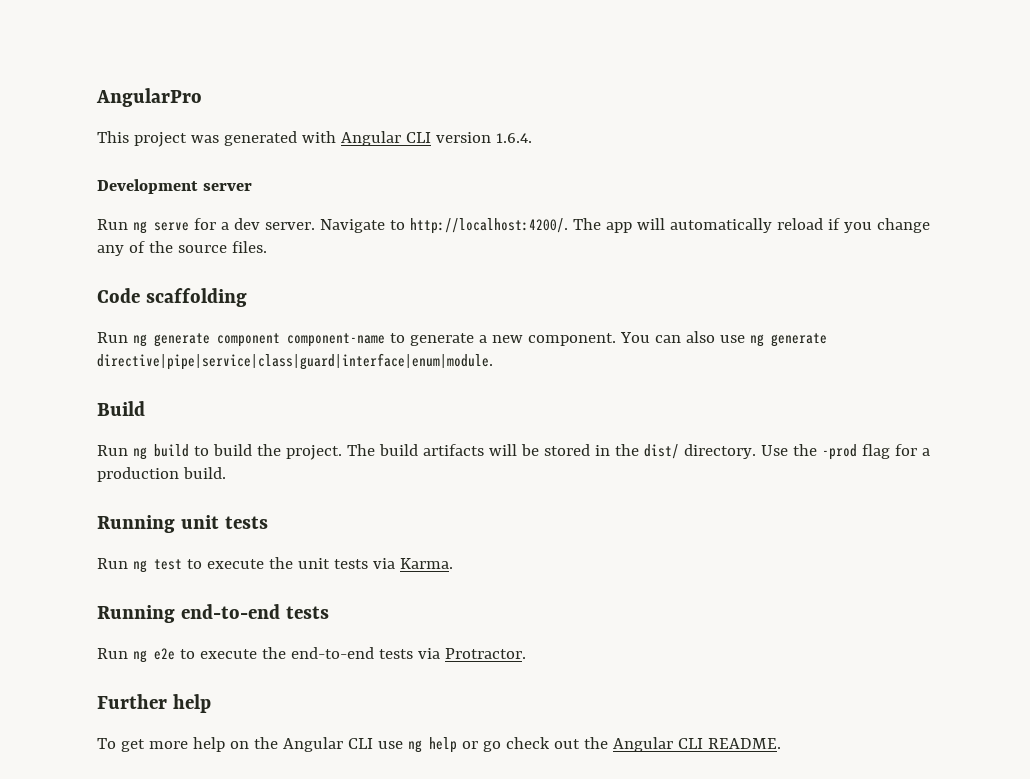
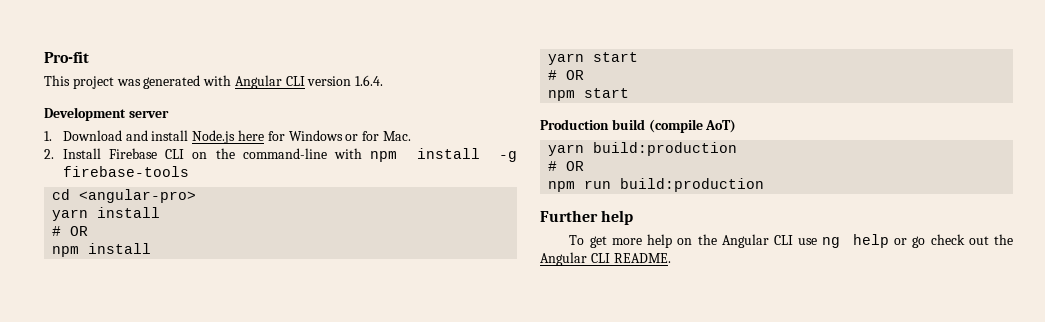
- AngularPro
+ Pro-fit
- Run ng serve for a dev server. Navigate to http://localhost:4200/. The app will automatically reload if you change any of the source files.
- Code scaffolding
- Run ng generate component component-name to generate a new component. You can also use ng generate directive|pipe|service|class|guard|interface|enum|module.
- Build
- Run ng build to build the project. The build artifacts will be stored in the dist/ directory. Use the -prod flag for a production build.
- Running unit tests
- Run ng test to execute the unit tests via Karma.
- Running end-to-end tests
- Run ng e2e to execute the end-to-end tests via Protractor.
+ 1. Download and install Node.js here for Windows or for Mac.
+ 2. Install Firebase CLI on the command-line with npm install -g firebase-tools
+ cd <angular-pro>
+ yarn install
+ # OR
+ npm install
+ yarn start
+ # OR
+ npm start
+ Production build (compile AoT)
+ yarn build:production
+ # OR
+ npm run build:production

